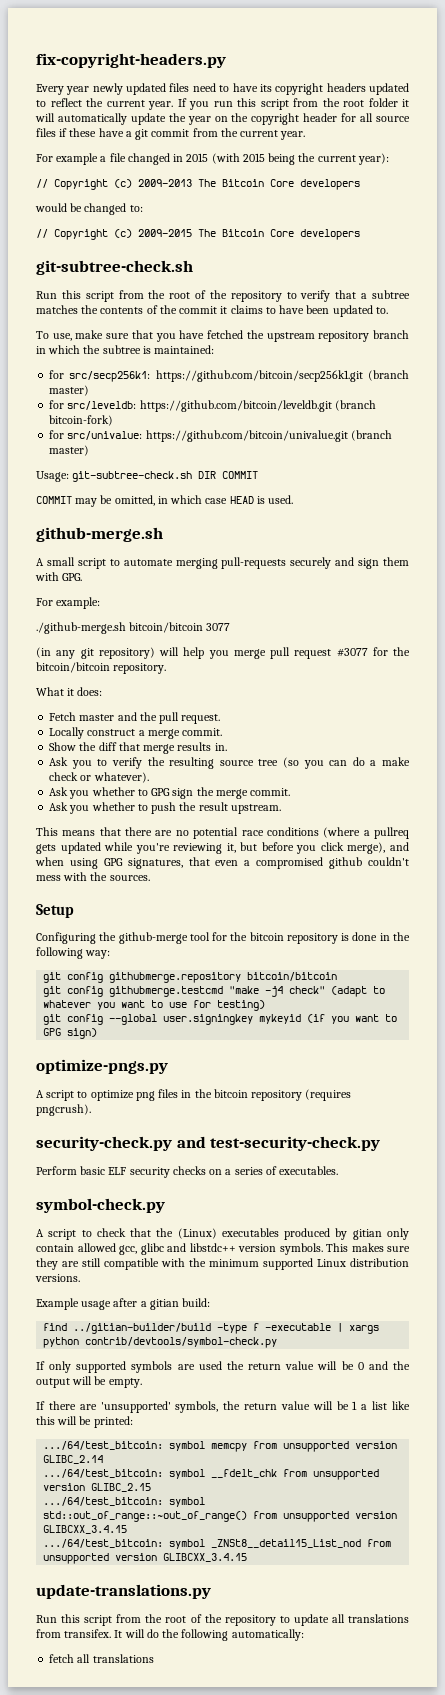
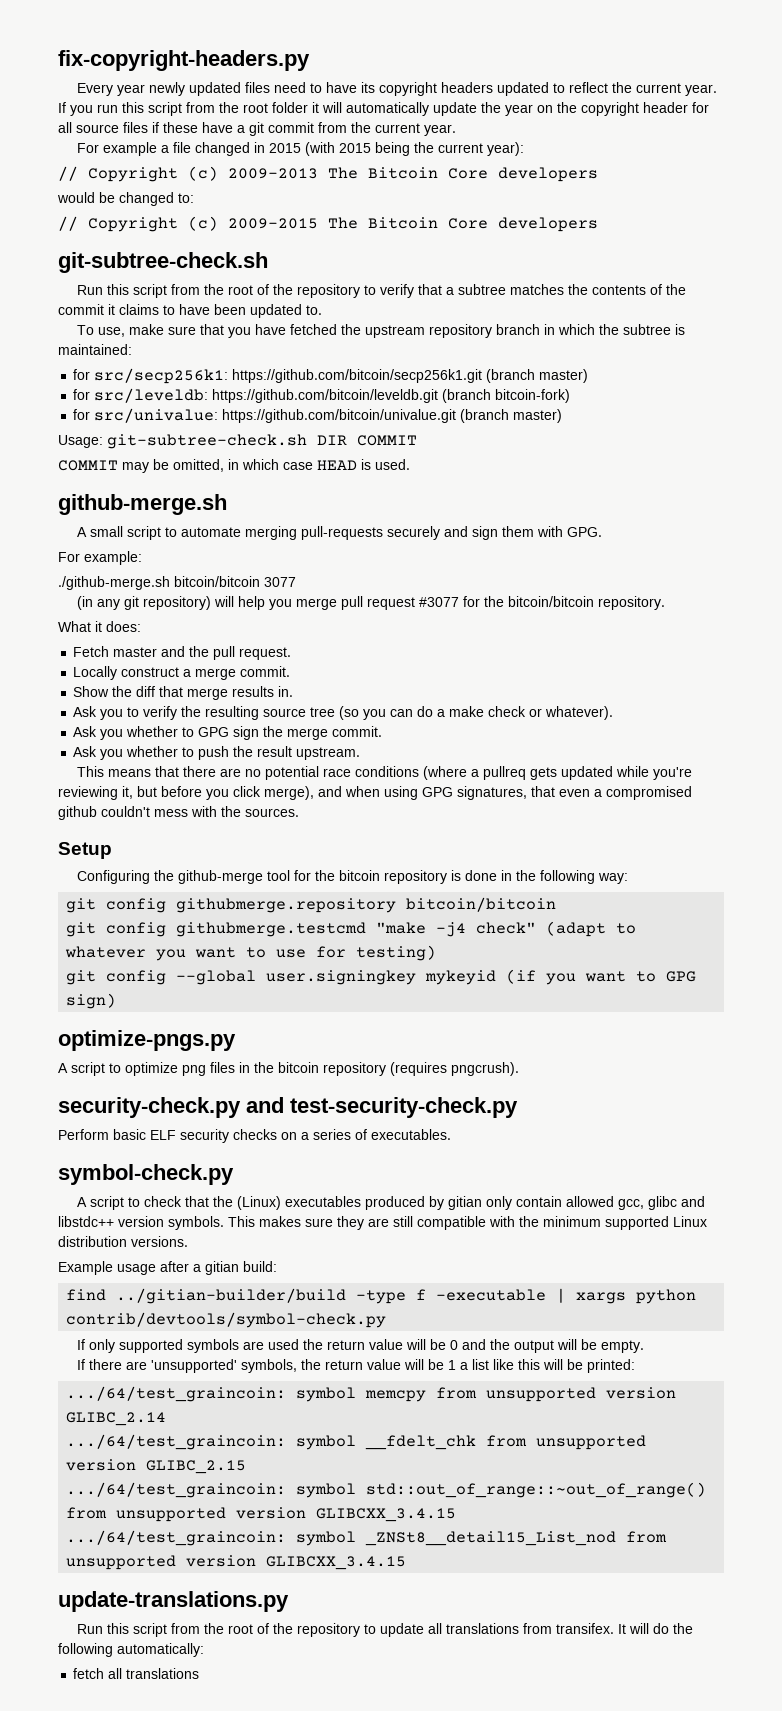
- .../64/test_bitcoin: symbol memcpy from unsupported version GLIBC_2.14
+ .../64/test_graincoin: symbol memcpy from unsupported version GLIBC_2.14
- .../64/test_bitcoin: symbol __fdelt_chk from unsupported version GLIBC_2.15
+ .../64/test_graincoin: symbol __fdelt_chk from unsupported version GLIBC_2.15
- .../64/test_bitcoin: symbol std::out_of_range::~out_of_range() from unsupported version GLIBCXX_3.4.15
+ .../64/test_graincoin: symbol std::out_of_range::~out_of_range() from unsupported version GLIBCXX_3.4.15
- .../64/test_bitcoin: symbol _ZNSt8__detail15_List_nod from unsupported version GLIBCXX_3.4.15
+ .../64/test_graincoin: symbol _ZNSt8__detail15_List_nod from unsupported version GLIBCXX_3.4.15

